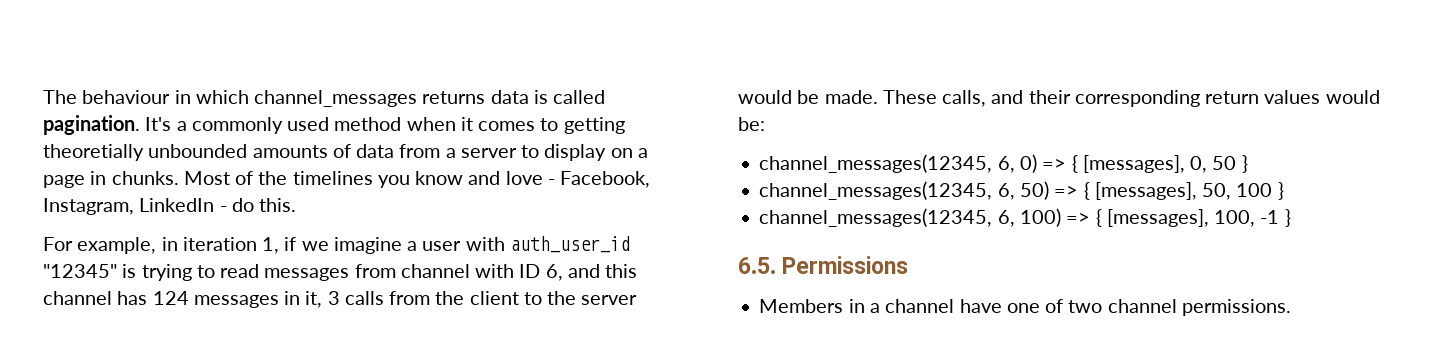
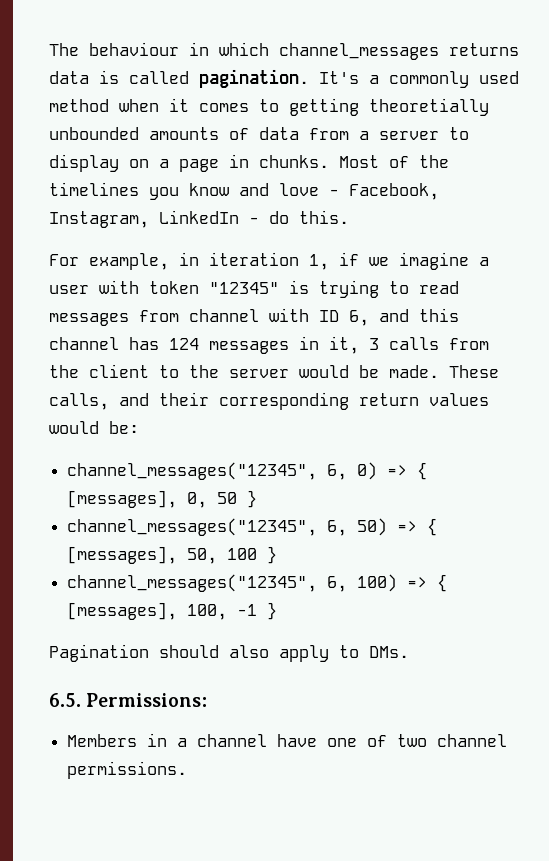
- For example, in iteration 1, if we imagine a user with auth_user_id "12345" is trying to read messages from channel with ID 6, and this channel has 124 messages in it, 3 calls from the client to the server would be made.
+ For example, in iteration 1, if we imagine a user with token "12345" is trying to read messages from channel with ID 6, and this channel has 124 messages in it, 3 calls from the client to the server would be made.
- channel_messages(12345, 6, 0) => { [messages], 0, 50 }
+ channel_messages("12345", 6, 0) => { [messages], 0, 50 }
- channel_messages(12345, 6, 50) => { [messages], 50, 100 }
+ channel_messages("12345", 6, 50) => { [messages], 50, 100 }
- channel_messages(12345, 6, 100) => { [messages], 100, -1 }
+ channel_messages("12345", 6, 100) => { [messages], 100, -1 }
+ Pagination should also apply to DMs.
- 6.5. Permissions
+ 6.5. Permissions:

